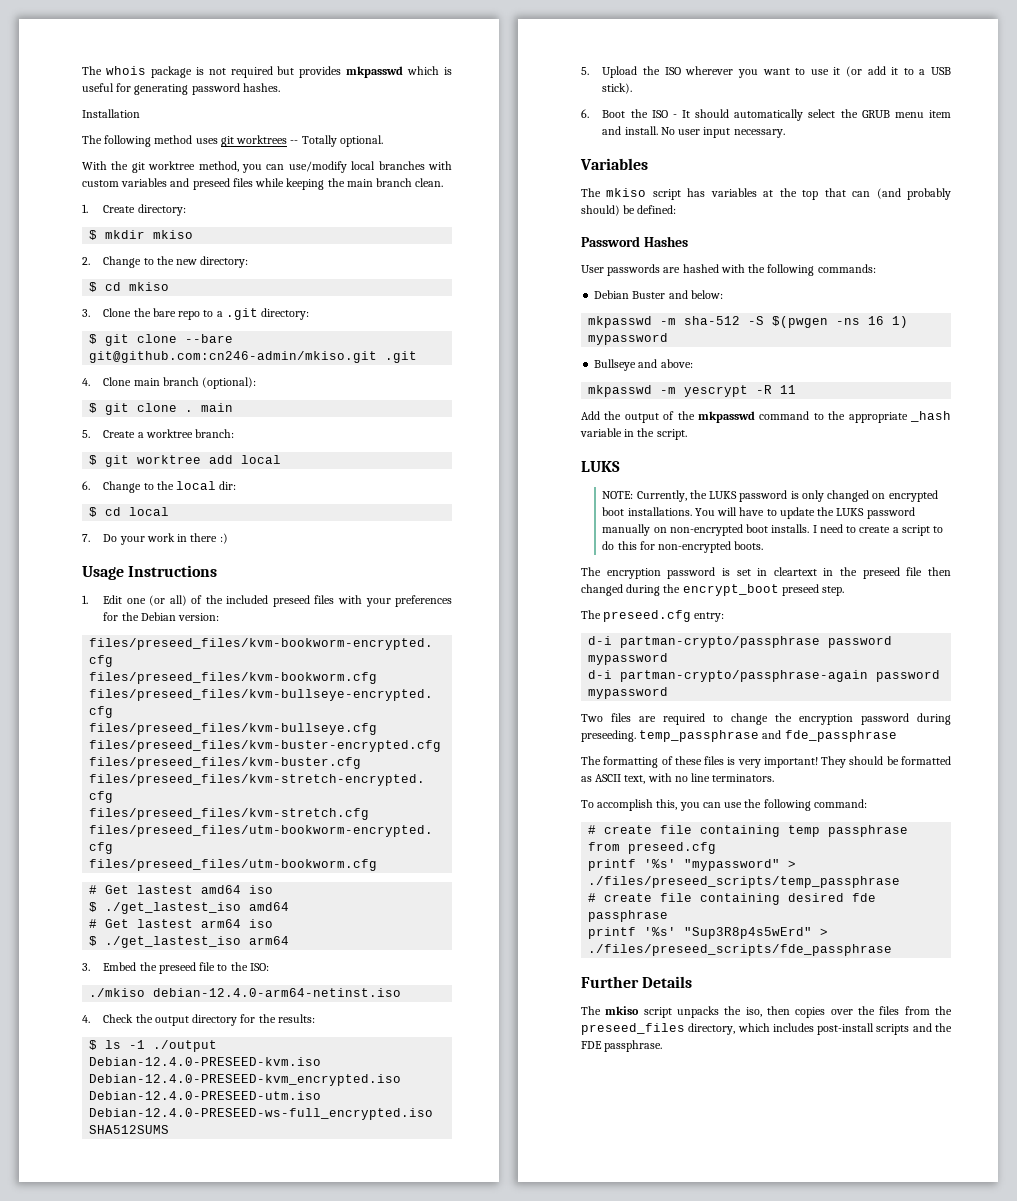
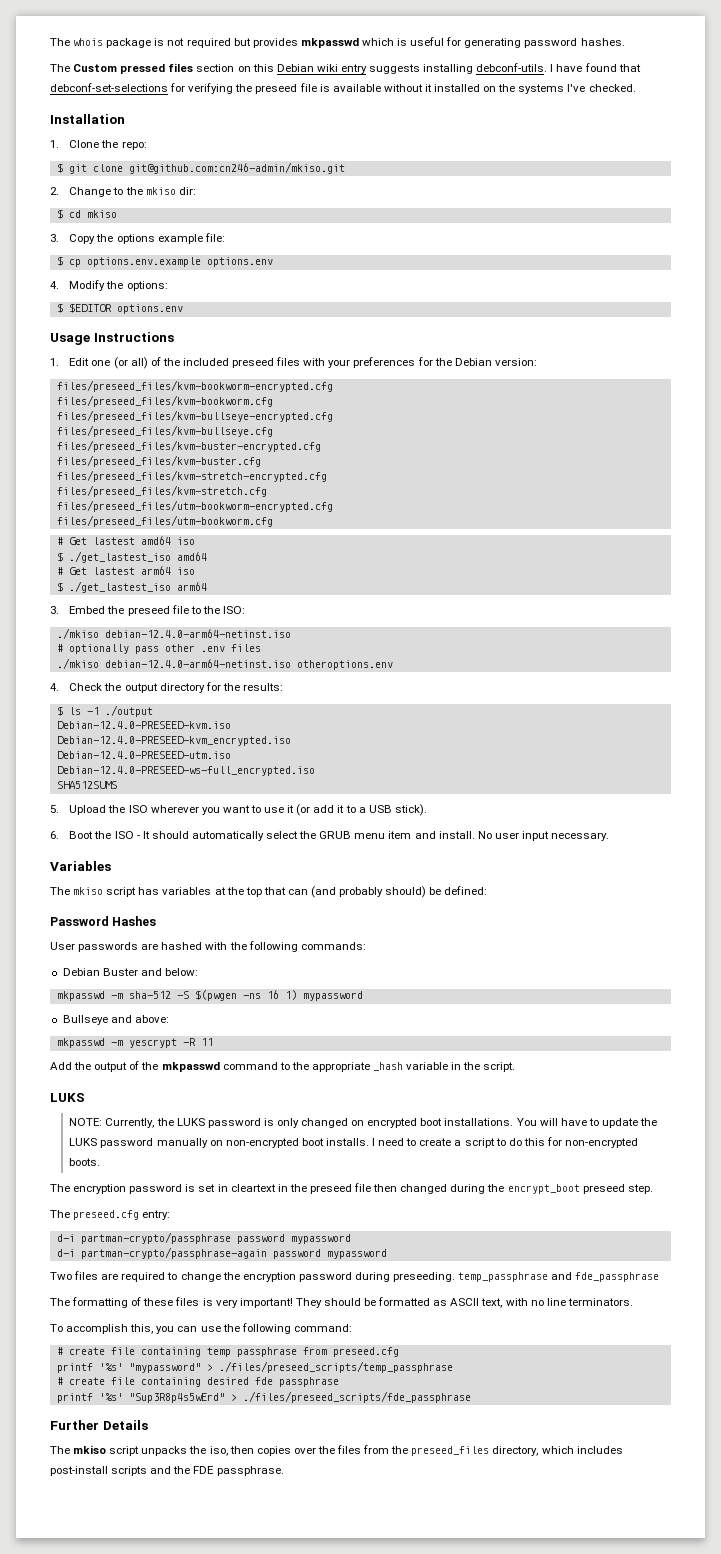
+ The Custom pressed files section on this Debian wiki entry suggests installing debconf-utils. I have found that debconf-set-selections for verifying the preseed file is available without it installed on the systems I've checked.
  Installation
- The following method uses git worktrees -- Totally optional.
- With the git worktree method, you can use/modify local branches with custom variables and preseed files while keeping the main branch clean.
- 1. Create directory:
- $ mkdir mkiso
+ 1. Clone the repo:
+ $ git clone git@github.com:cn246-admin/mkiso.git
- 2. Change to the new directory:
+ 2. Change to the mkiso dir:
- 3. Clone the bare repo to a .git directory:
- $ git clone --bare git@github.com:cn246-admin/mkiso.git .git
- 4. Clone main branch (optional):
- $ git clone . main
- 5. Create a worktree branch:
- $ git worktree add local
- 6. Change to the local dir:
- $ cd local
- 7. Do your work in there :)
+ 3. Copy the options example file:
+ $ cp options.env.example options.env
+ 4. Modify the options:
+ $ $EDITOR options.env
+ # optionally pass other .env files
+ ./mkiso debian-12.4.0-arm64-netinst.iso otheroptions.env

